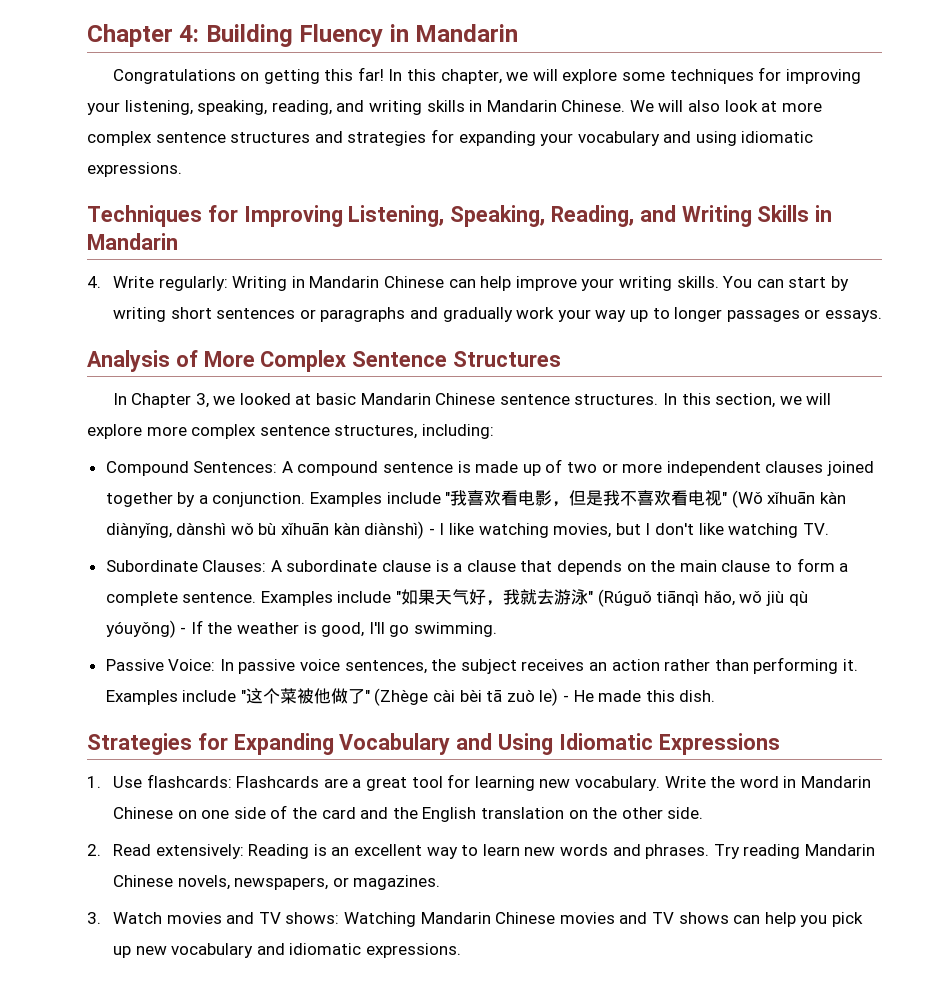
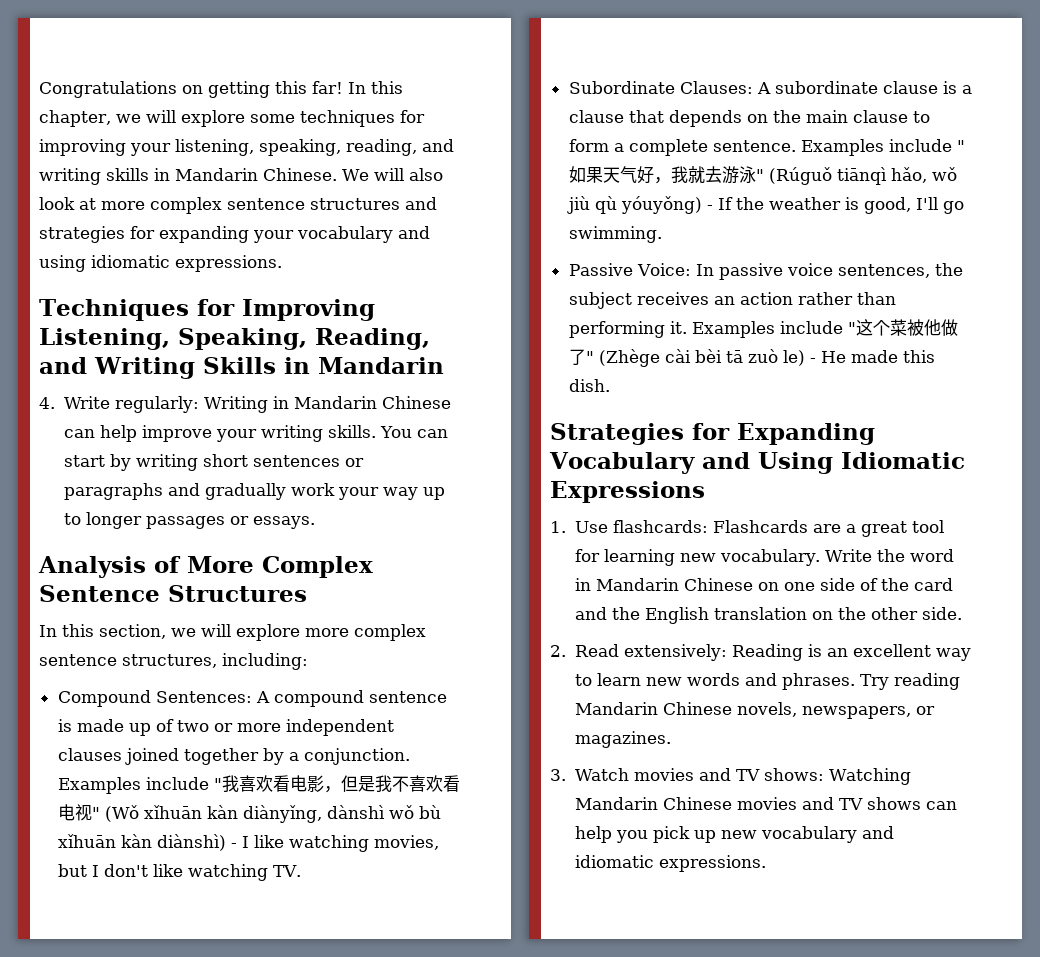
- Chapter 4: Building Fluency in Mandarin
- In Chapter 3, we looked at basic Mandarin Chinese sentence structures. In this section, we will explore more complex sentence structures, including:
+ In this section, we will explore more complex sentence structures, including:

